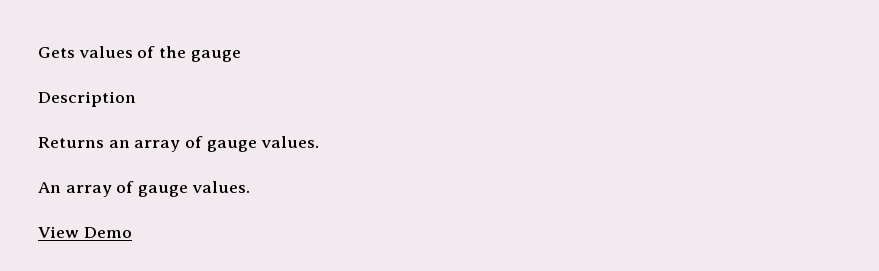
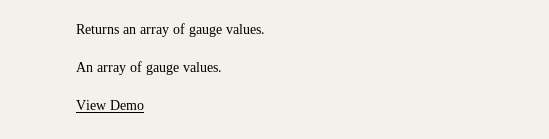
- Gets values of the gauge
- Description

